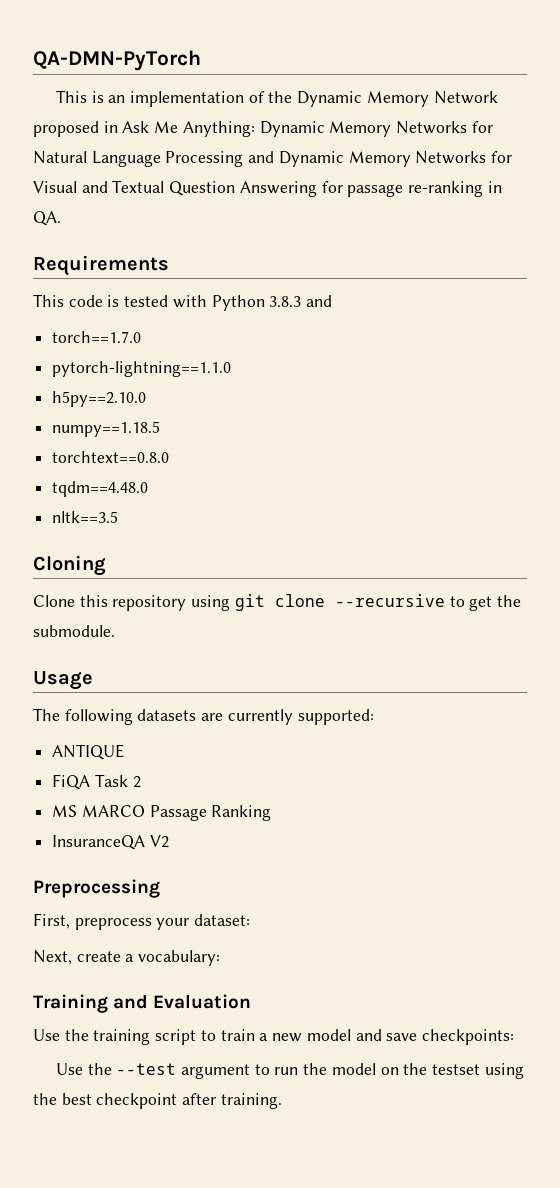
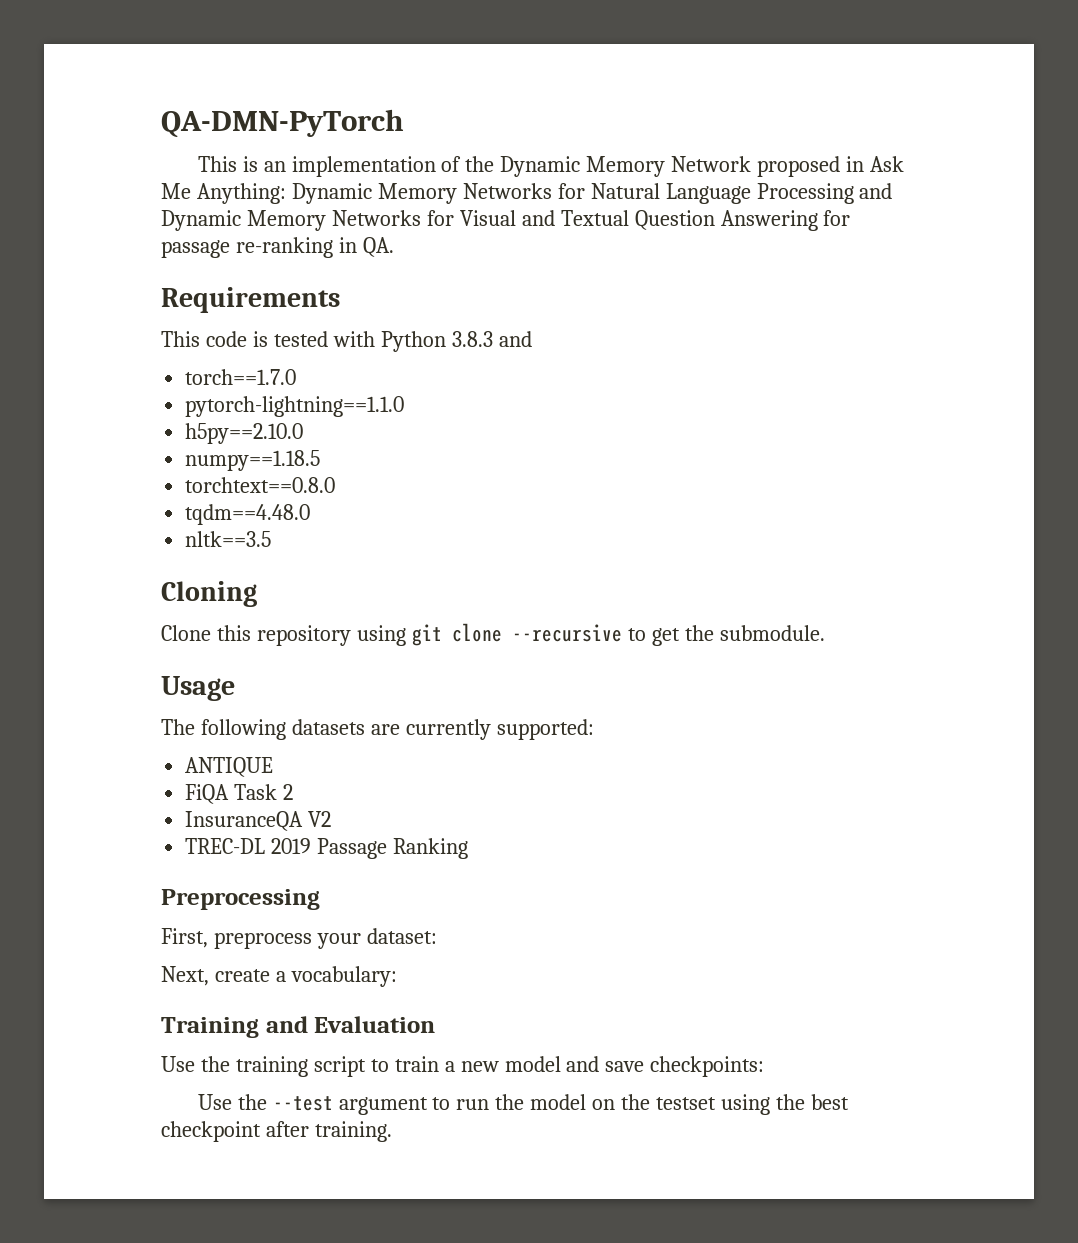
- MS MARCO Passage Ranking
+ InsuranceQA V2
+ TREC-DL 2019 Passage Ranking
- InsuranceQA V2

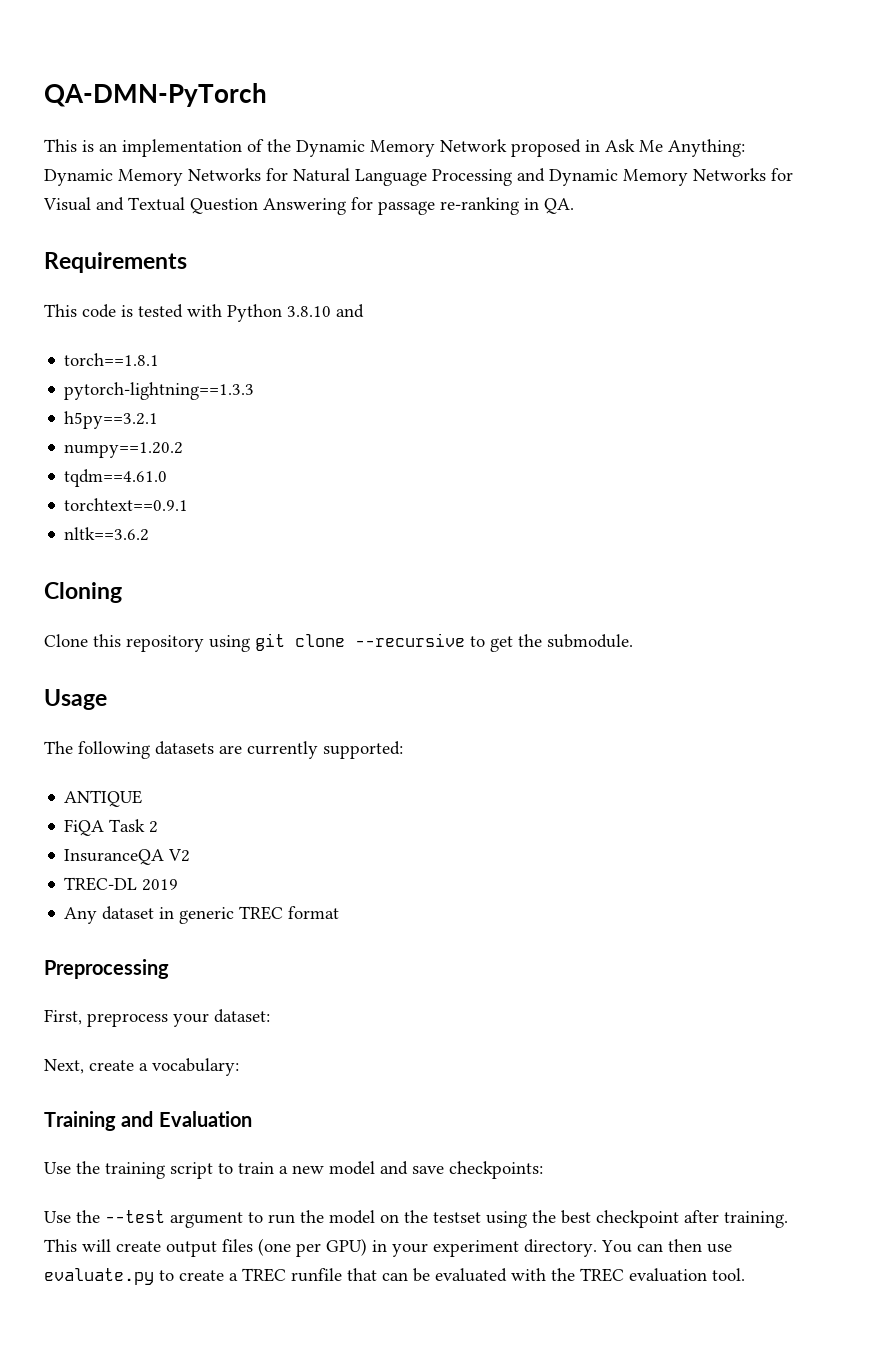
- This code is tested with Python 3.8.3 and
+ This code is tested with Python 3.8.10 and
- torch==1.7.0
- pytorch-lightning==1.1.0
- h5py==2.10.0
- numpy==1.18.5
- torchtext==0.8.0
- tqdm==4.48.0
- nltk==3.5
+ torch==1.8.1
+ pytorch-lightning==1.3.3
+ h5py==3.2.1
+ numpy==1.20.2
+ tqdm==4.61.0
+ torchtext==0.9.1
+ nltk==3.6.2
- TREC-DL 2019 Passage Ranking
+ TREC-DL 2019
+ Any dataset in generic TREC format
+ This will create output files (one per GPU) in your experiment directory. You can then use evaluate.py to create a TREC runfile that can be evaluated with the TREC evaluation tool.

